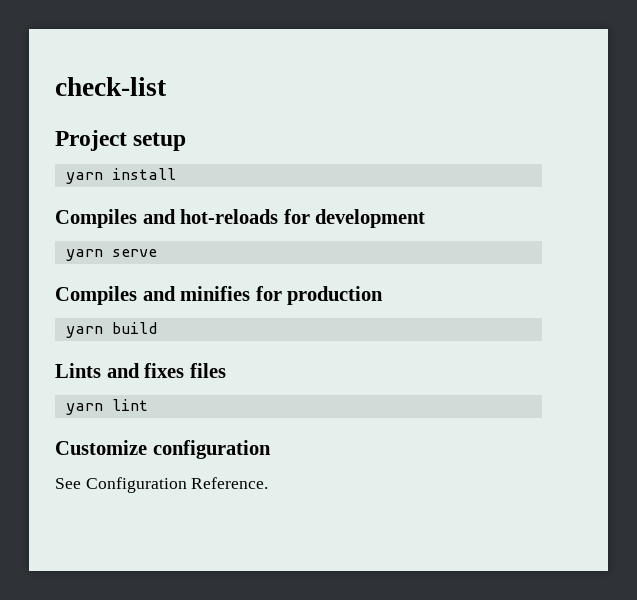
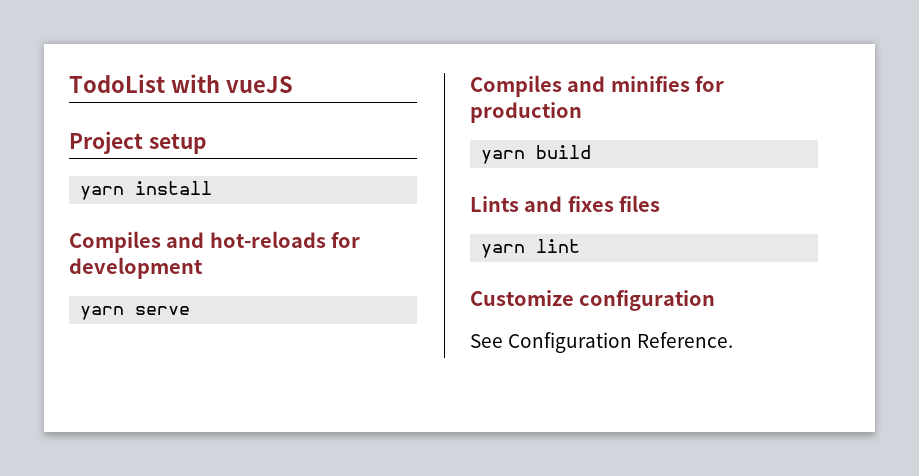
- check-list
+ TodoList with vueJS

